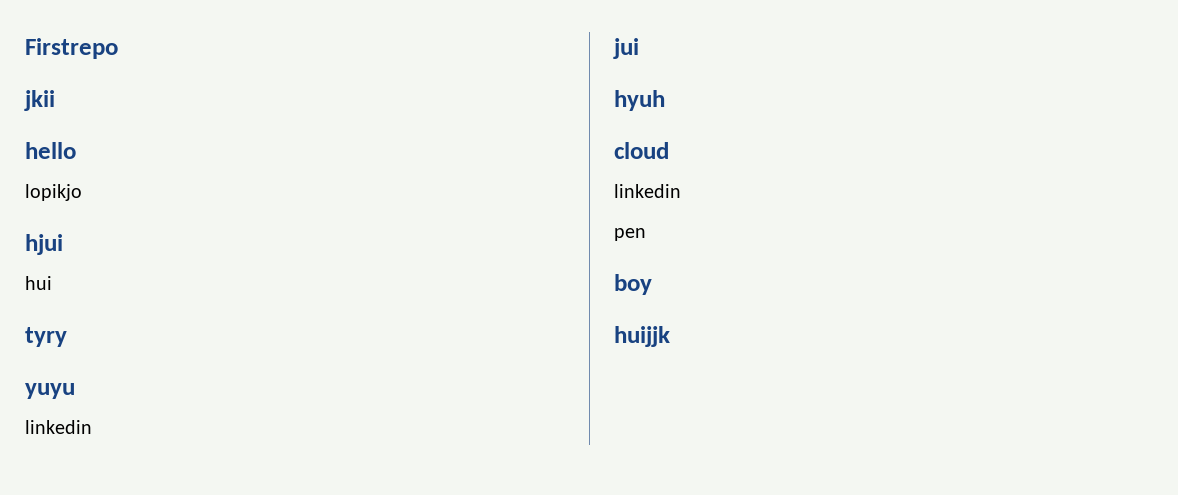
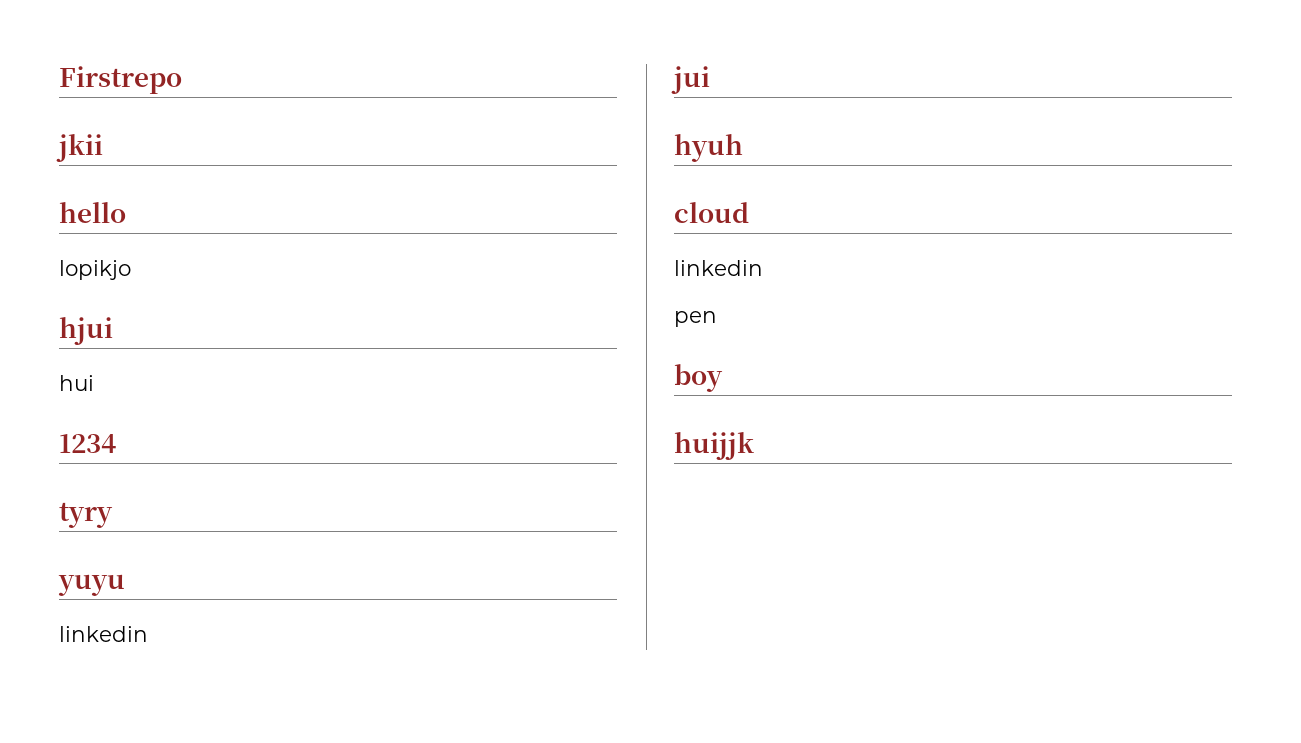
+ 1234

